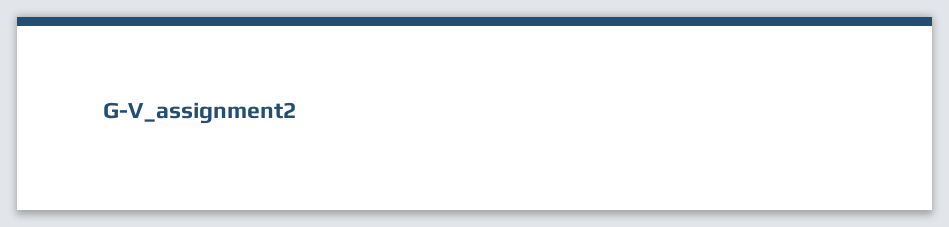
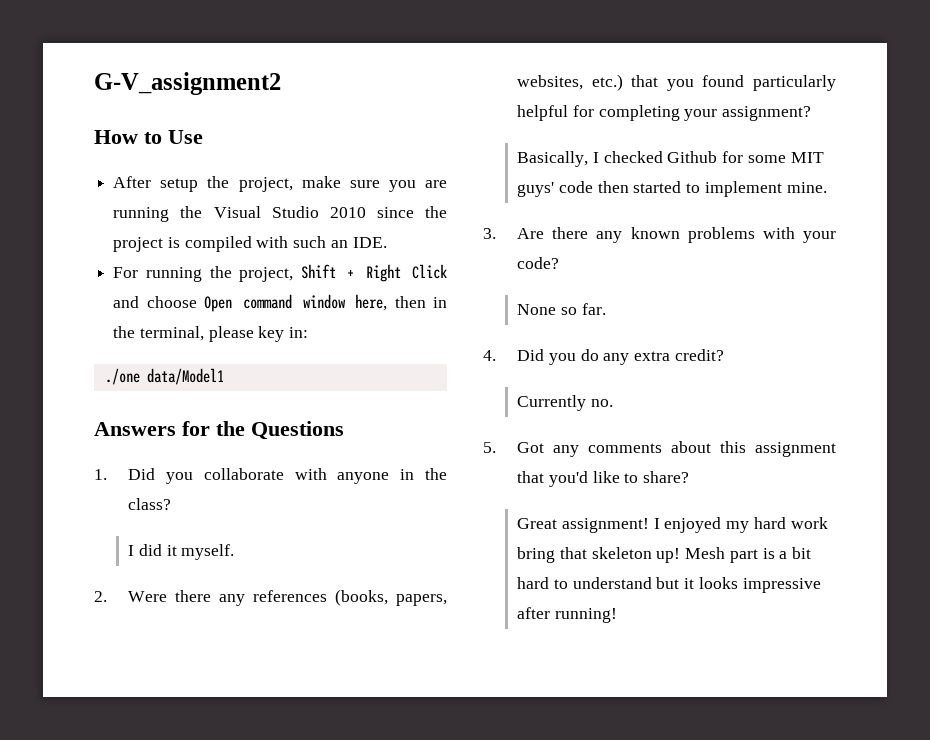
+ How to Use
+ After setup the project, make sure you are running the Visual Studio 2010 since the project is compiled with such an IDE.
+ For running the project, Shift + Right Click and choose Open command window here, then in the terminal, please key in:
+ ./one data/Model1
+ Answers for the Questions
+ 1. Did you collaborate with anyone in the class?
+ I did it myself.
+ 2. Were there any references (books, papers, websites, etc.) that you found particularly helpful for completing your assignment?
+ Basically, I checked Github for some MIT guys' code then started to implement mine.
+ 3. Are there any known problems with your code?
+ None so far.
+ 4. Did you do any extra credit?
+ Currently no.
+ 5. Got any comments about this assignment that you'd like to share?
+ Great assignment! I enjoyed my hard work bring that skeleton up! Mesh part is a bit hard to understand but it looks impressive after running!

